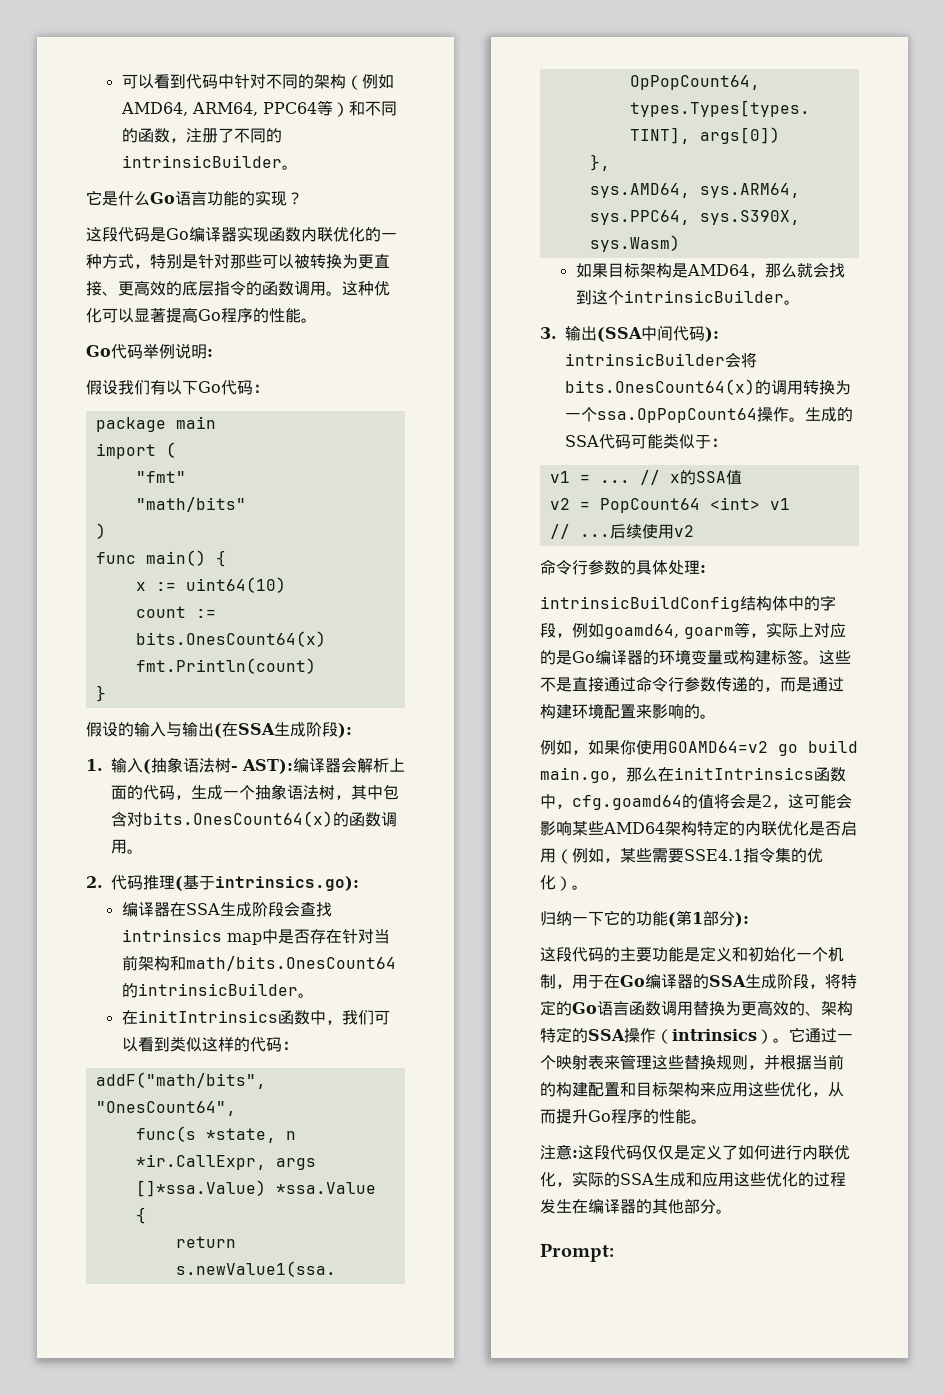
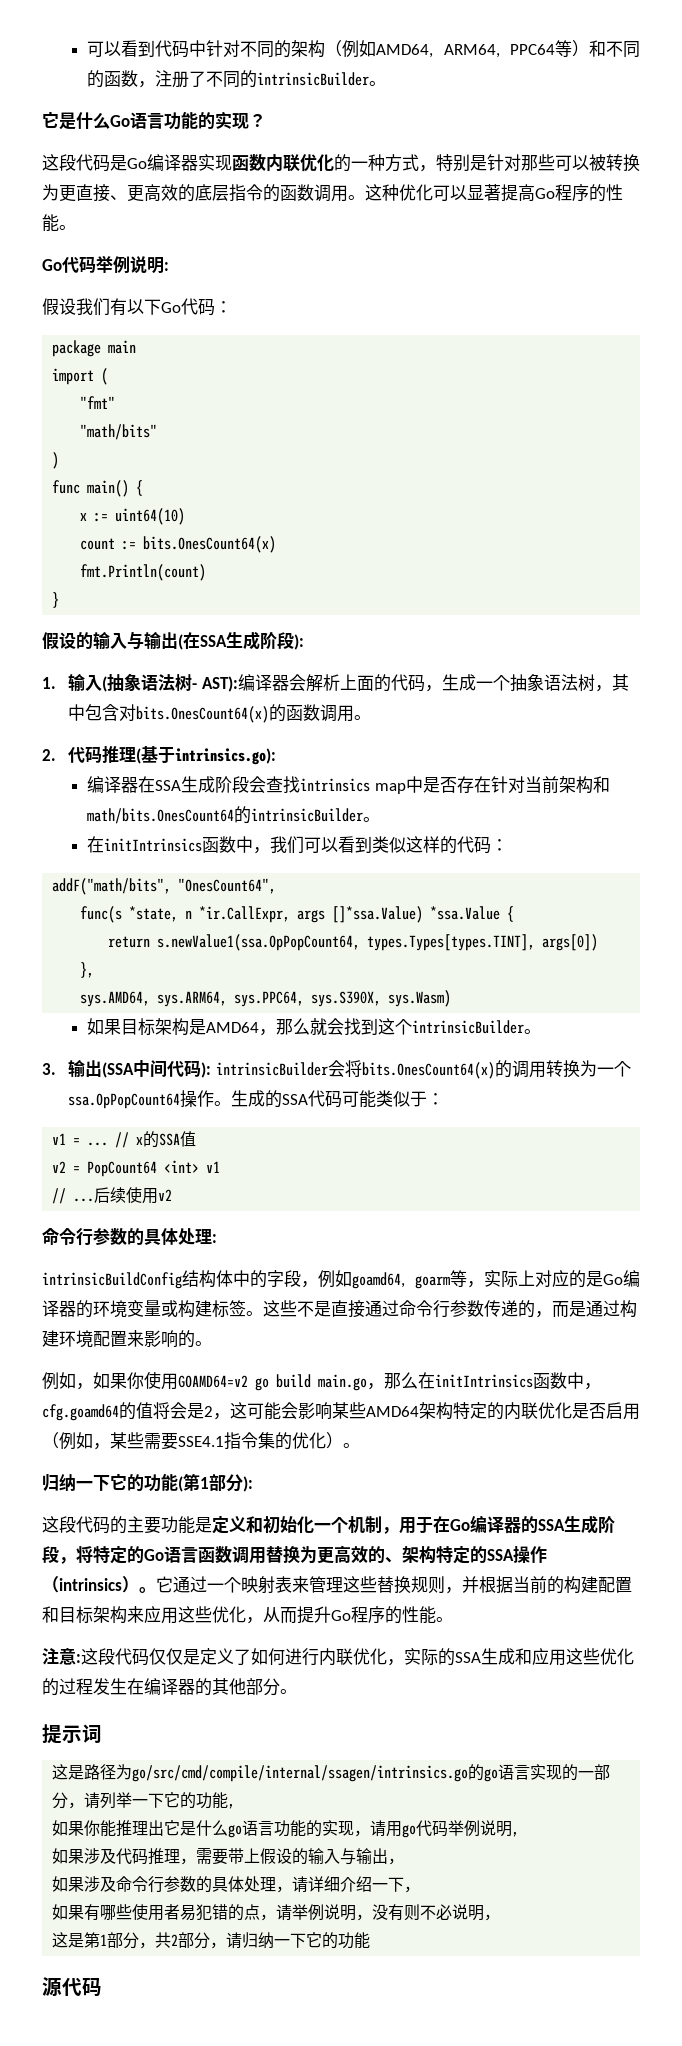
- Prompt:
+ 提示词
+ 这是路径为go/src/cmd/compile/internal/ssagen/intrinsics.go的go语言实现的一部分，请列举一下它的功能,
+ 如果你能推理出它是什么go语言功能的实现，请用go代码举例说明,
+ 如果涉及代码推理，需要带上假设的输入与输出，
+ 如果涉及命令行参数的具体处理，请详细介绍一下，
+ 如果有哪些使用者易犯错的点，请举例说明，没有则不必说明，
+ 这是第1部分，共2部分，请归纳一下它的功能
+ 源代码

